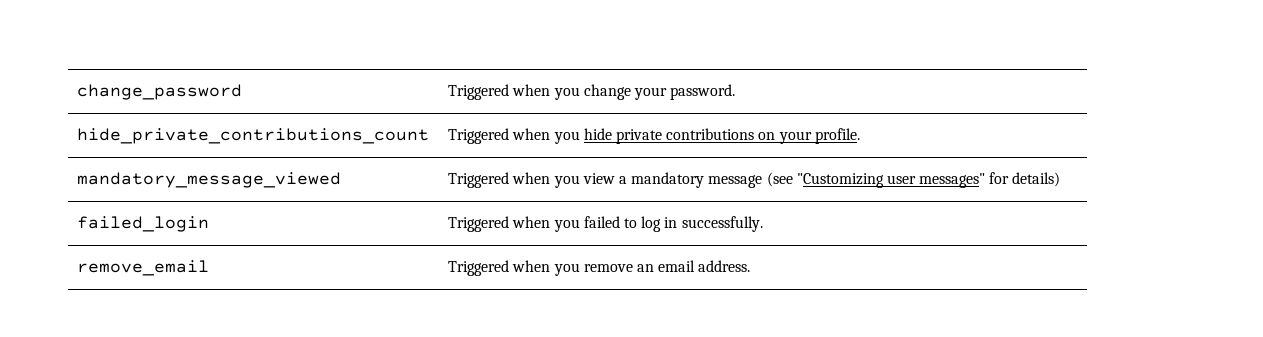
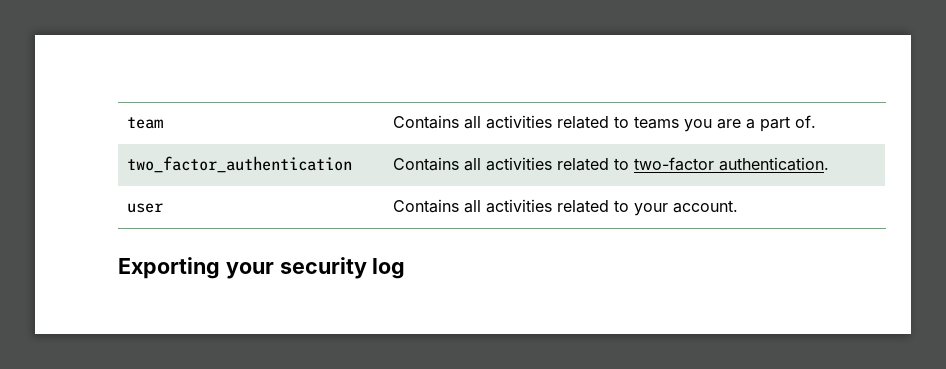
- change_password | Triggered when you change your password.
- hide_private_contributions_count | Triggered when you hide private contributions on your profile.
- mandatory_message_viewed | Triggered when you view a mandatory message (see "Customizing user messages" for details)
- failed_login | Triggered when you failed to log in successfully.
- remove_email | Triggered when you remove an email address.
+ team | Contains all activities related to teams you are a part of.
+ two_factor_authentication | Contains all activities related to two-factor authentication.
+ user | Contains all activities related to your account.
+ Exporting your security log

